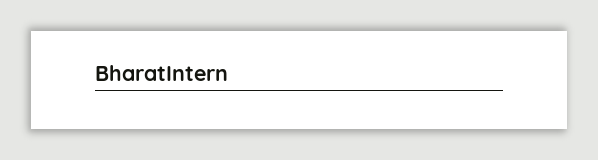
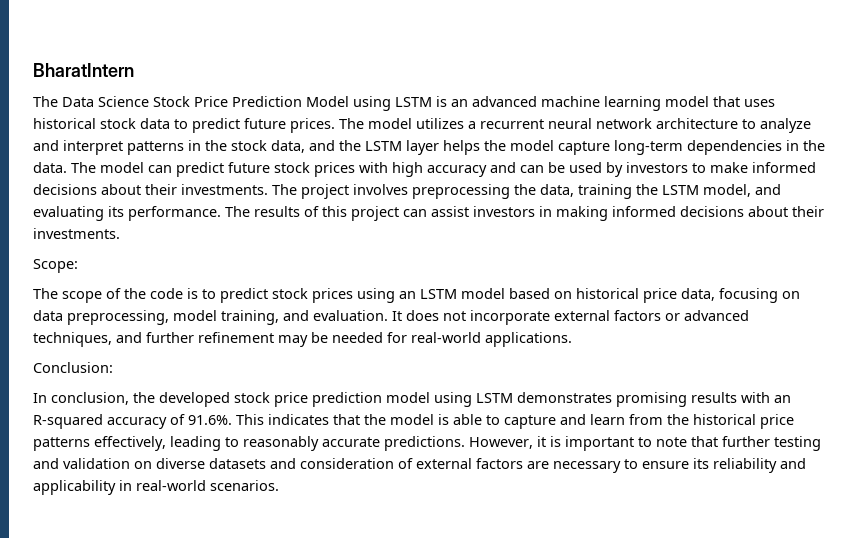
+ The Data Science Stock Price Prediction Model using LSTM is an advanced machine learning model that uses historical stock data to predict future prices. The model utilizes a recurrent neural network architecture to analyze and interpret patterns in the stock data, and the LSTM layer helps the model capture long-term dependencies in the data. The model can predict future stock prices with high accuracy and can be used by investors to make informed decisions about their investments. The project involves preprocessing the data, training the LSTM model, and evaluating its performance. The results of this project can assist investors in making informed decisions about their investments.
+ Scope:
+ The scope of the code is to predict stock prices using an LSTM model based on historical price data, focusing on data preprocessing, model training, and evaluation. It does not incorporate external factors or advanced techniques, and further refinement may be needed for real-world applications.
+ Conclusion:
+ In conclusion, the developed stock price prediction model using LSTM demonstrates promising results with an R-squared accuracy of 91.6%. This indicates that the model is able to capture and learn from the historical price patterns effectively, leading to reasonably accurate predictions. However, it is important to note that further testing and validation on diverse datasets and consideration of external factors are necessary to ensure its reliability and applicability in real-world scenarios.

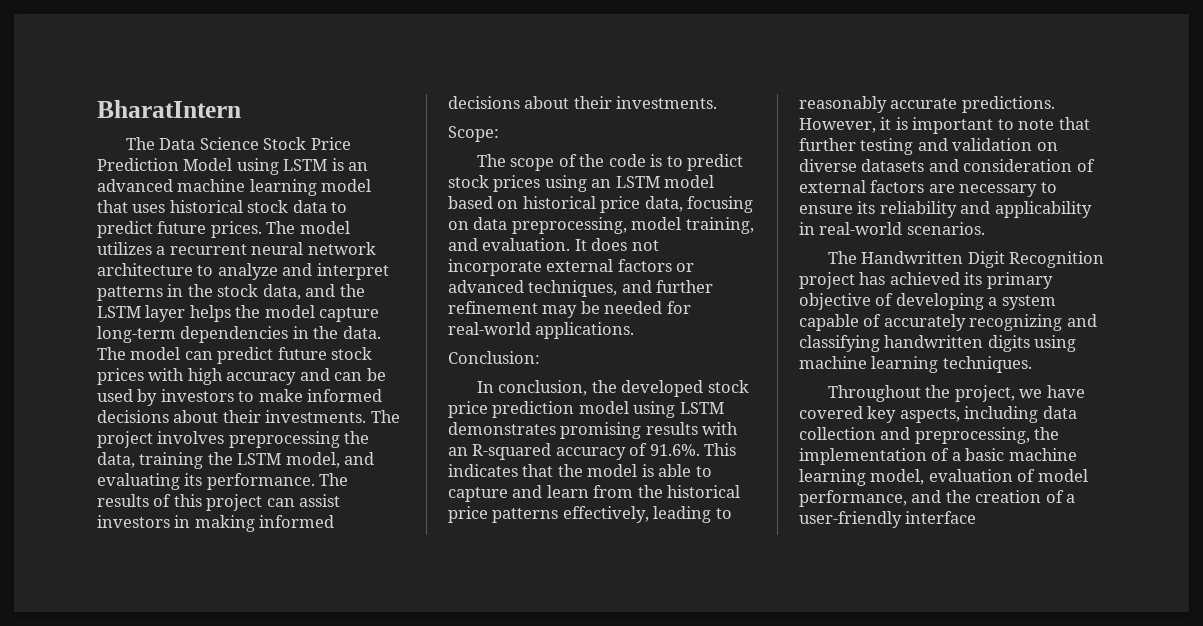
+ The Handwritten Digit Recognition project has achieved its primary objective of developing a system capable of accurately recognizing and classifying handwritten digits using machine learning techniques.
+ Throughout the project, we have covered key aspects, including data collection and preprocessing, the implementation of a basic machine learning model, evaluation of model performance, and the creation of a user-friendly interface

